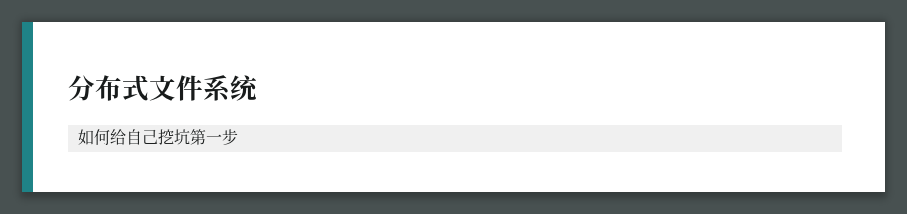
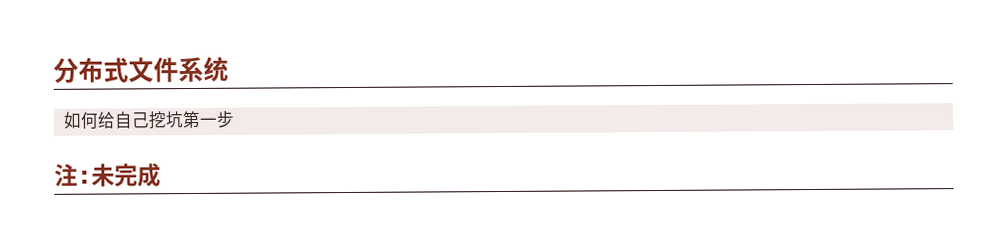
+ 注:未完成

